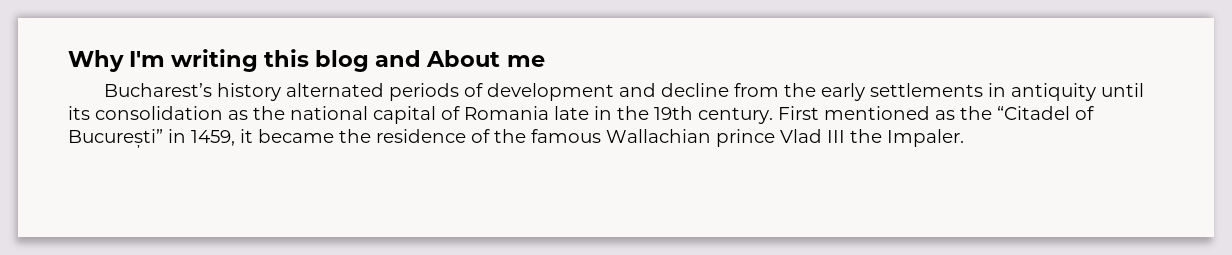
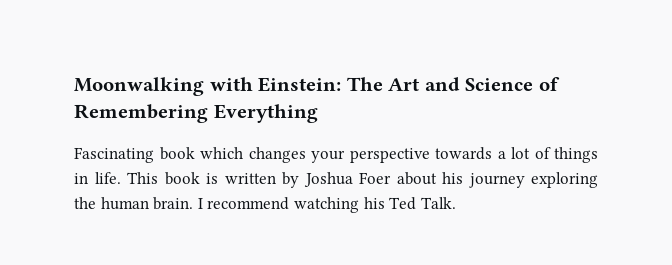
- Why I'm writing this blog and About me
- Bucharest’s history alternated periods of development and decline from the early settlements in antiquity until its consolidation as the national capital of Romania late in the 19th century. First mentioned as the “Citadel of București” in 1459, it became the residence of the famous Wallachian prince Vlad III the Impaler.
+ Moonwalking with Einstein: The Art and Science of Remembering Everything
+ Fascinating book which changes your perspective towards a lot of things in life. This book is written by Joshua Foer about his journey exploring the human brain. I recommend watching his Ted Talk.

